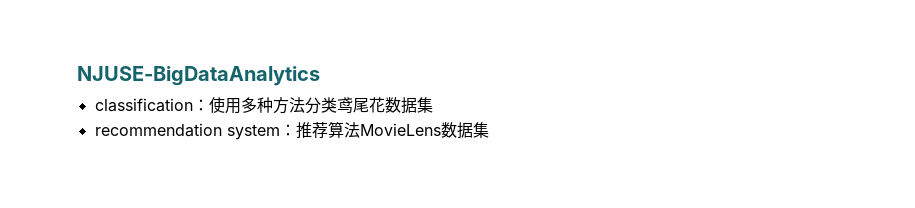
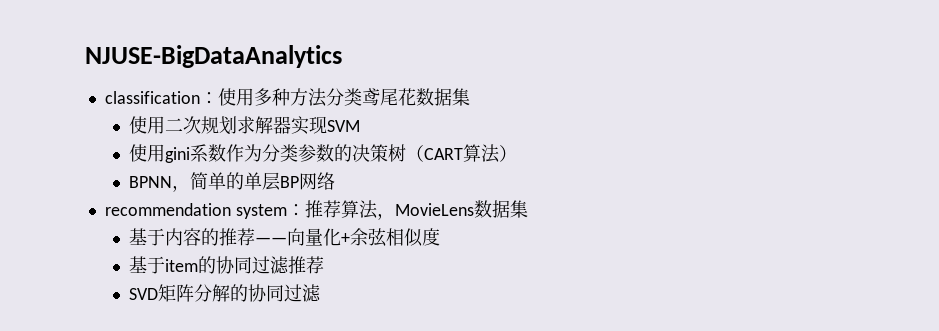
+ 使用二次规划求解器实现SVM
+ 使用gini系数作为分类参数的决策树（CART算法）
+ BPNN，简单的单层BP网络
- recommendation system：推荐算法MovieLens数据集
+ recommendation system：推荐算法，MovieLens数据集
+ 基于内容的推荐——向量化+余弦相似度
+ 基于item的协同过滤推荐
+ SVD矩阵分解的协同过滤

